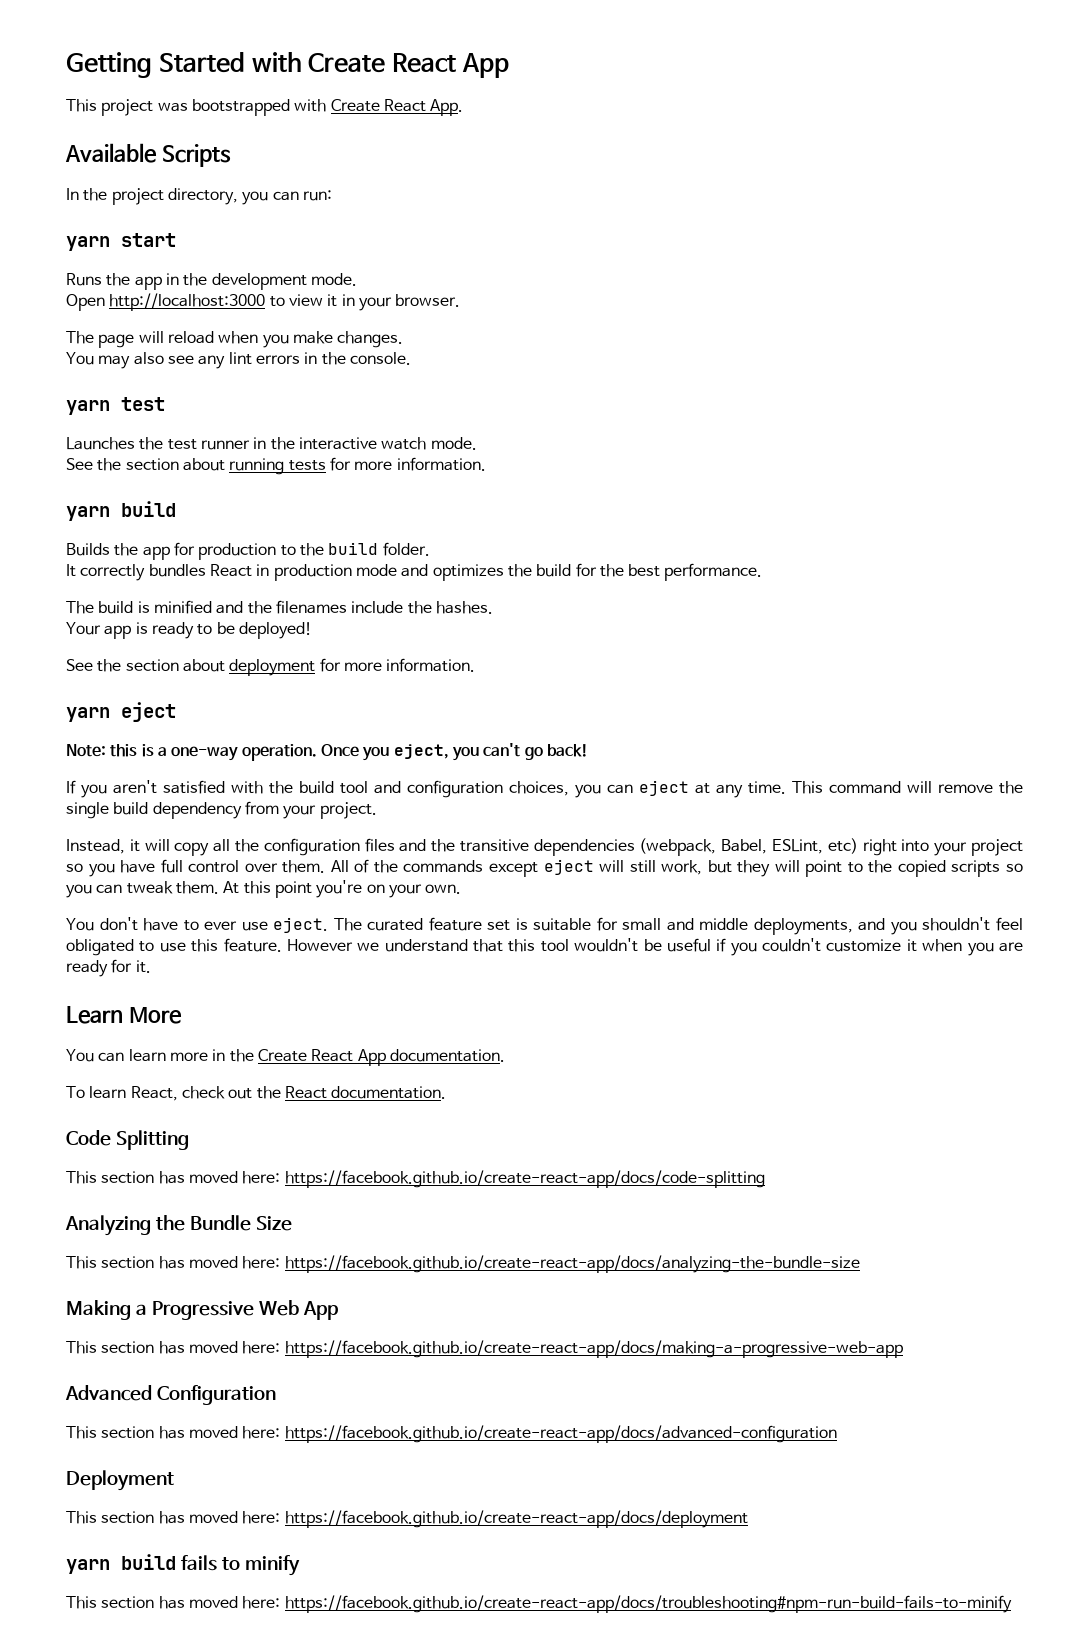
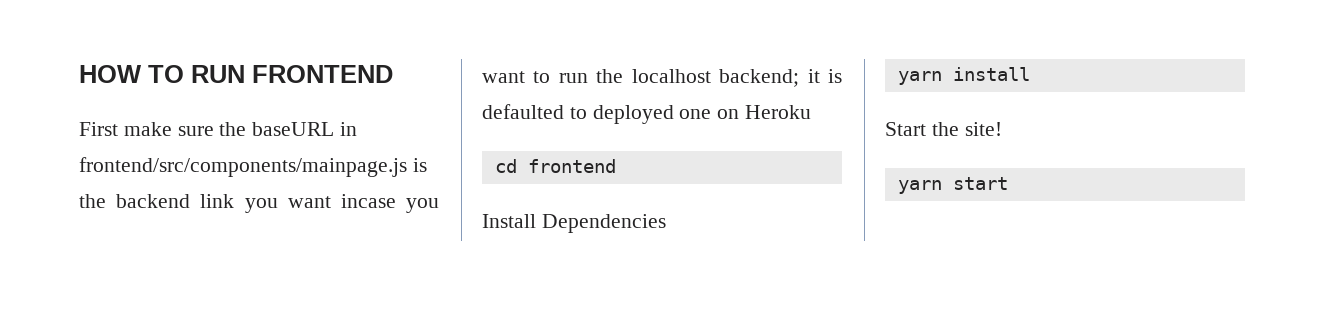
- Getting Started with Create React App
- This project was bootstrapped with Create React App.
- Available Scripts
- In the project directory, you can run:
+ HOW TO RUN FRONTEND
+ First make sure the baseURL in frontend/src/components/mainpage.js is the backend link you want incase you want to run the localhost backend; it is defaulted to deployed one on Heroku
+ cd frontend
+ Install Dependencies
+ yarn install
+ Start the site!
  yarn start
- Runs the app in the development mode.
- Open http://localhost:3000 to view it in your browser.
- The page will reload when you make changes.
- You may also see any lint errors in the console.
- yarn test
- Launches the test runner in the interactive watch mode.
- See the section about running tests for more information.
- yarn build
- Builds the app for production to the build folder.
- It correctly bundles React in production mode and optimizes the build for the best performance.
- The build is minified and the filenames include the hashes.
- Your app is ready to be deployed!
- See the section about deployment for more information.
- yarn eject
- Note: this is a one-way operation. Once you eject, you can't go back!
- If you aren't satisfied with the build tool and configuration choices, you can eject at any time. This command will remove the single build dependency from your project.
- Instead, it will copy all the configuration files and the transitive dependencies (webpack, Babel, ESLint, etc) right into your project so you have full control over them. All of the commands except eject will still work, but they will point to the copied scripts so you can tweak them. At this point you're on your own.
- You don't have to ever use eject. The curated feature set is suitable for small and middle deployments, and you shouldn't feel obligated to use this feature. However we understand that this tool wouldn't be useful if you couldn't customize it when you are ready for it.
- Learn More
- You can learn more in the Create React App documentation.
- To learn React, check out the React documentation.
- Code Splitting
- This section has moved here: https://facebook.github.io/create-react-app/docs/code-splitting
- Analyzing the Bundle Size
- This section has moved here: https://facebook.github.io/create-react-app/docs/analyzing-the-bundle-size
- Making a Progressive Web App
- This section has moved here: https://facebook.github.io/create-react-app/docs/making-a-progressive-web-app
- Advanced Configuration
- This section has moved here: https://facebook.github.io/create-react-app/docs/advanced-configuration
- Deployment
- This section has moved here: https://facebook.github.io/create-react-app/docs/deployment
- yarn build fails to minify
- This section has moved here: https://facebook.github.io/create-react-app/docs/troubleshooting#npm-run-build-fails-to-minify

